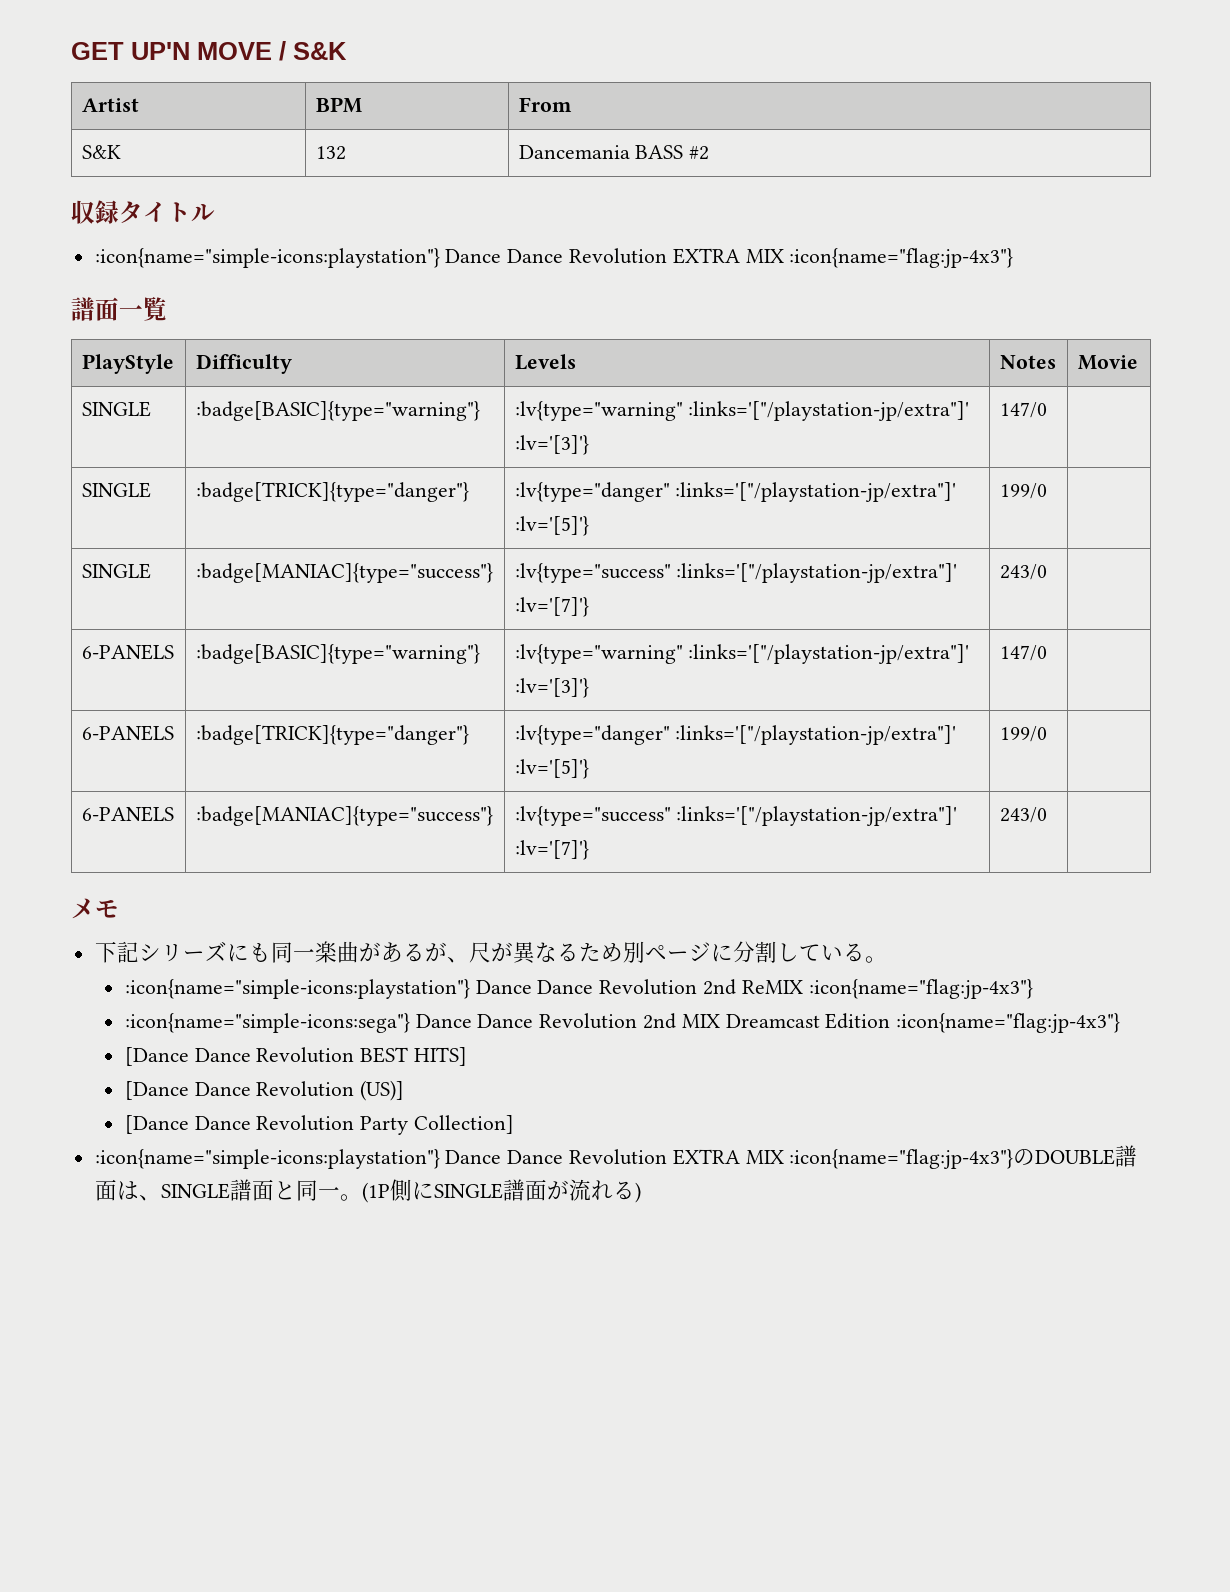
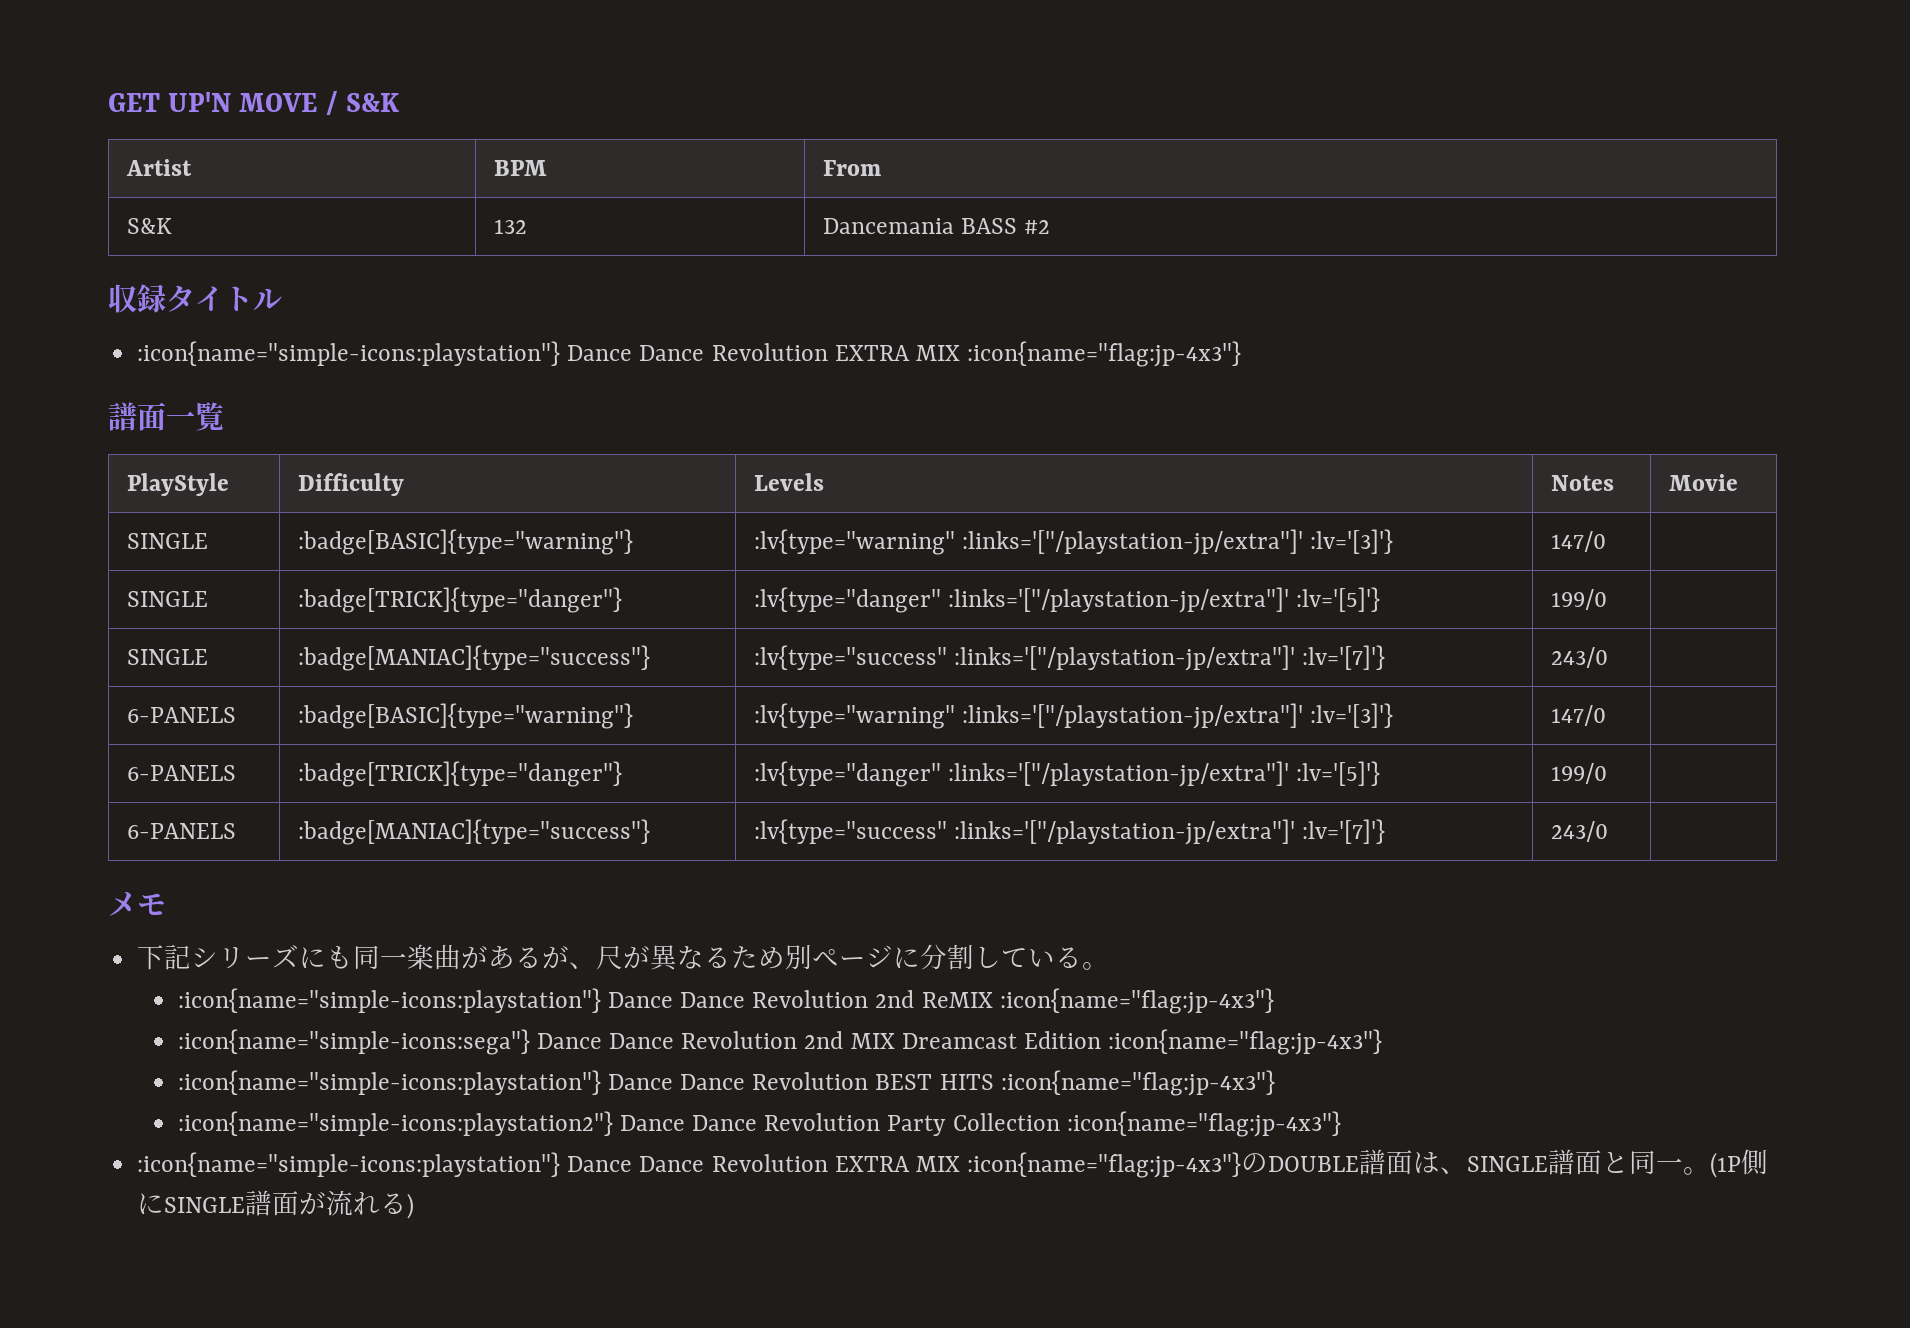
- [Dance Dance Revolution BEST HITS]
- [Dance Dance Revolution (US)]
- [Dance Dance Revolution Party Collection]
+ :icon{name="simple-icons:playstation"} Dance Dance Revolution BEST HITS :icon{name="flag:jp-4x3"}
+ :icon{name="simple-icons:playstation2"} Dance Dance Revolution Party Collection :icon{name="flag:jp-4x3"}

